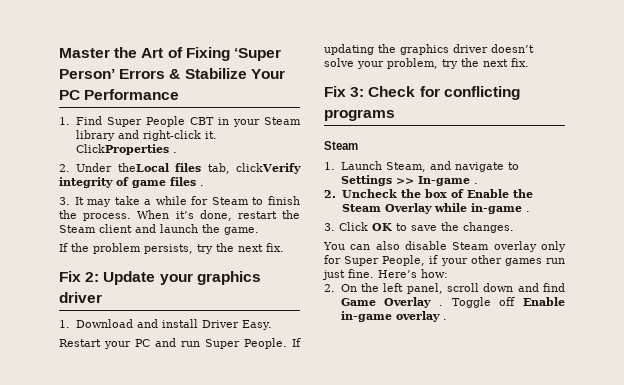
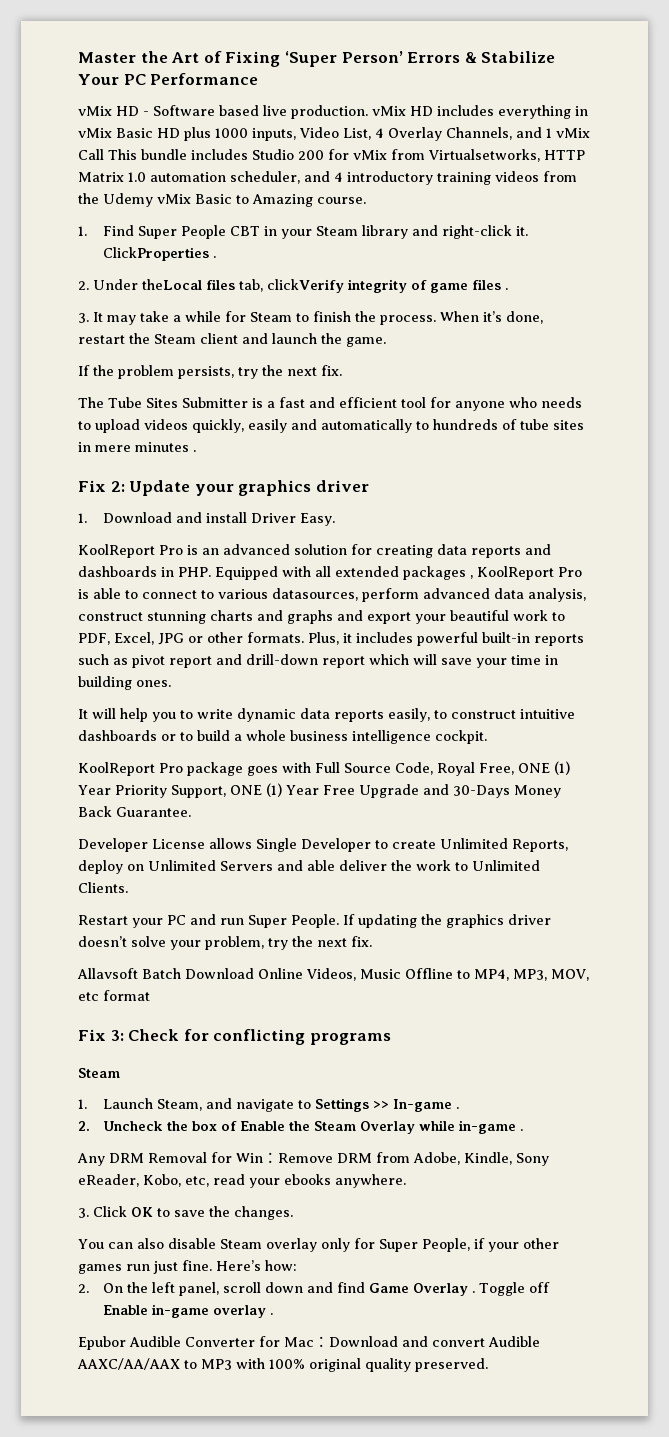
+ vMix HD - Software based live production. vMix HD includes everything in vMix Basic HD plus 1000 inputs, Video List, 4 Overlay Channels, and 1 vMix Call This bundle includes Studio 200 for vMix from Virtualsetworks, HTTP Matrix 1.0 automation scheduler, and 4 introductory training videos from the Udemy vMix Basic to Amazing course.
+ The Tube Sites Submitter is a fast and efficient tool for anyone who needs to upload videos quickly, easily and automatically to hundreds of tube sites in mere minutes .
+ KoolReport Pro is an advanced solution for creating data reports and dashboards in PHP. Equipped with all extended packages , KoolReport Pro is able to connect to various datasources, perform advanced data analysis, construct stunning charts and graphs and export your beautiful work to PDF, Excel, JPG or other formats. Plus, it includes powerful built-in reports such as pivot report and drill-down report which will save your time in building ones.
+ It will help you to write dynamic data reports easily, to construct intuitive dashboards or to build a whole business intelligence cockpit.
+ KoolReport Pro package goes with Full Source Code, Royal Free, ONE (1) Year Priority Support, ONE (1) Year Free Upgrade and 30-Days Money Back Guarantee.
+ Developer License allows Single Developer to create Unlimited Reports, deploy on Unlimited Servers and able deliver the work to Unlimited Clients.
+ Allavsoft Batch Download Online Videos, Music Offline to MP4, MP3, MOV, etc format
+ Any DRM Removal for Win：Remove DRM from Adobe, Kindle, Sony eReader, Kobo, etc, read your ebooks anywhere.
+ Epubor Audible Converter for Mac：Download and convert Audible AAXC/AA/AAX to MP3 with 100% original quality preserved.

